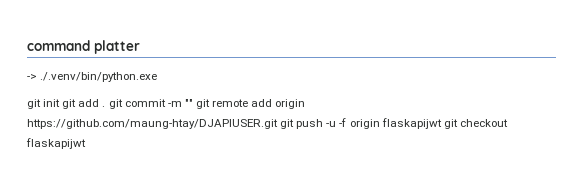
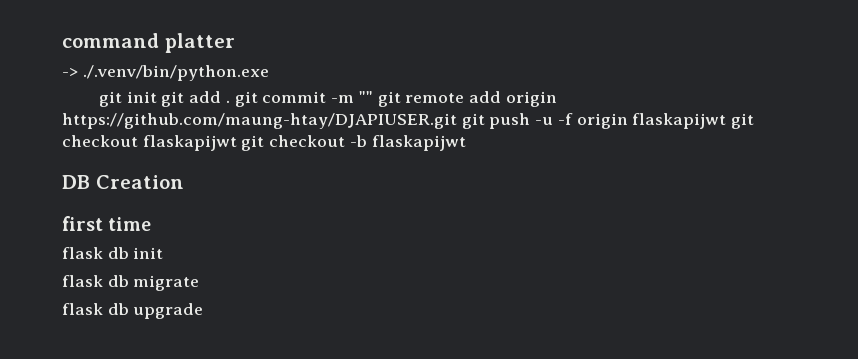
- git init git add . git commit -m "" git remote add origin https://github.com/maung-htay/DJAPIUSER.git git push -u -f origin flaskapijwt git checkout flaskapijwt
+ git init git add . git commit -m "" git remote add origin https://github.com/maung-htay/DJAPIUSER.git git push -u -f origin flaskapijwt git checkout flaskapijwt git checkout -b flaskapijwt
+ DB Creation
+ first time
+ flask db init
+ flask db migrate
+ flask db upgrade

